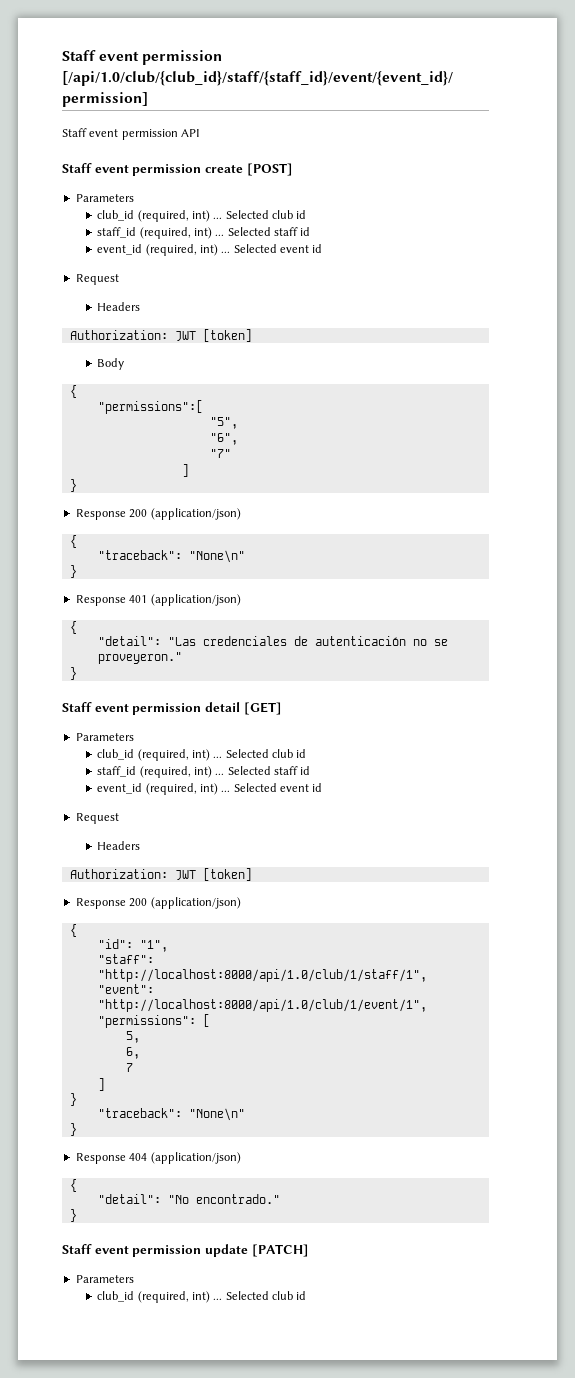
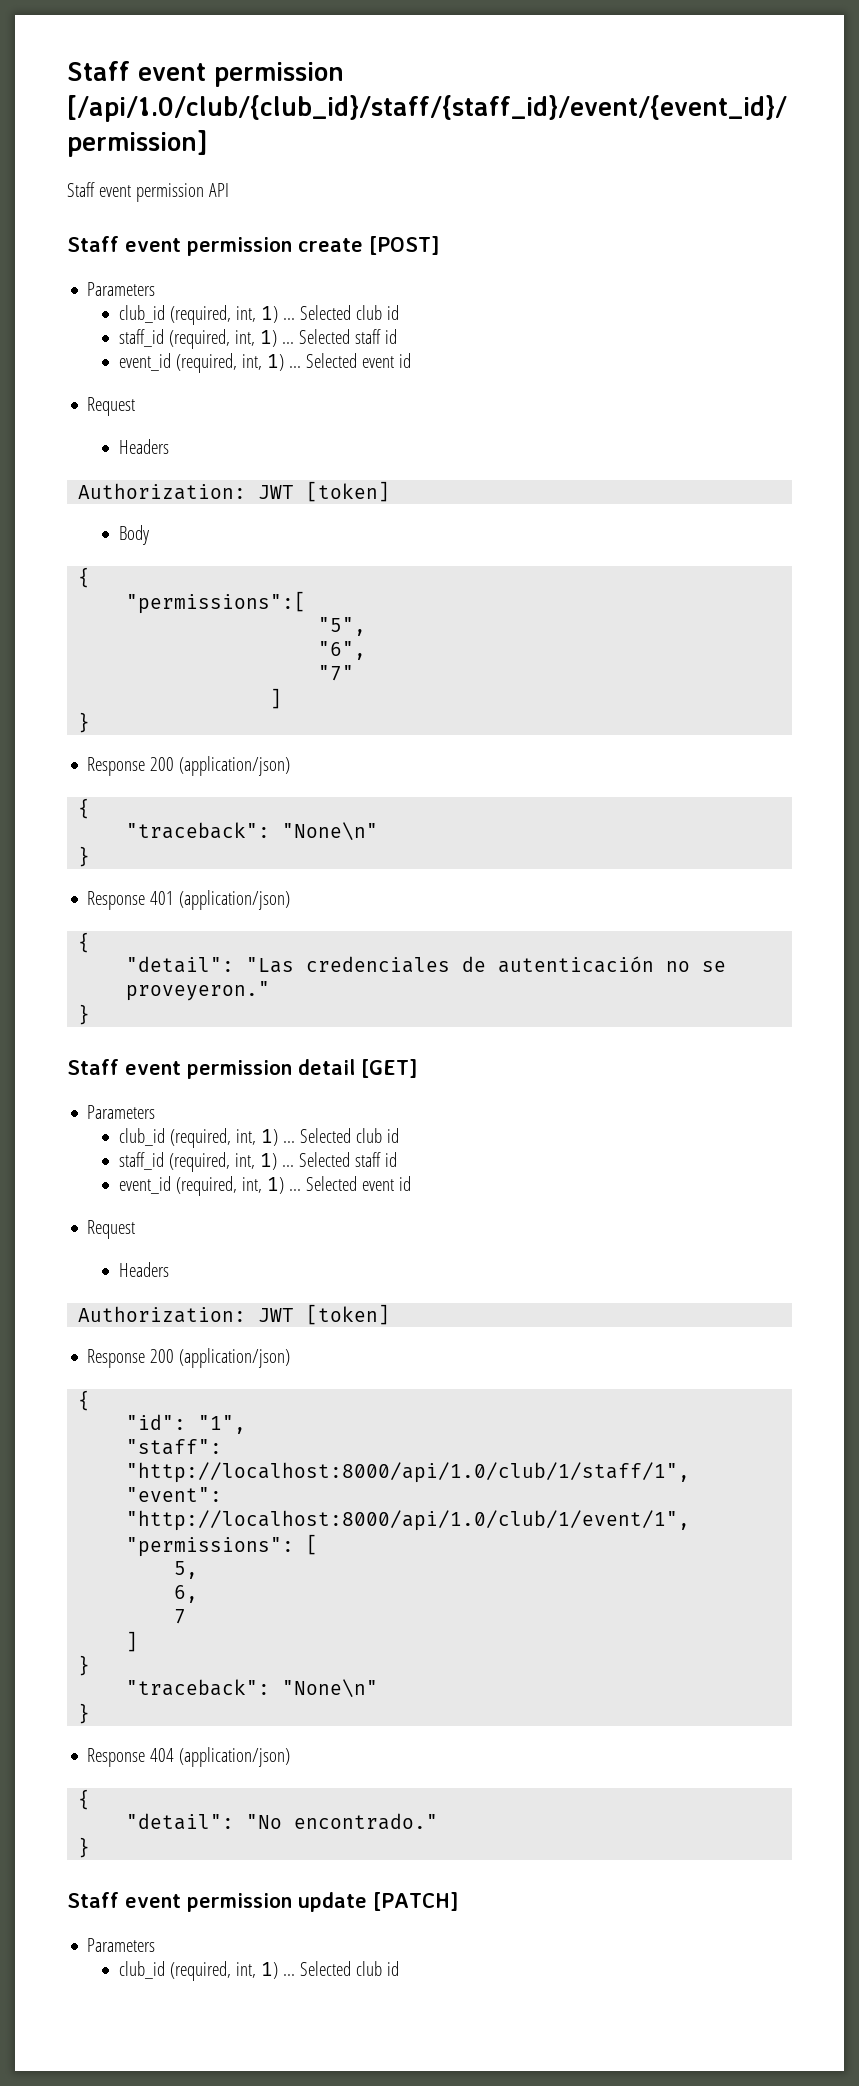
  Staff event permission create [POST]
  Parameters
- club_id (required, int) ... Selected club id
- staff_id (required, int) ... Selected staff id
- event_id (required, int) ...
+ club_id (required, int, 1) ... Selected club id
+ staff_id (required, int, 1) ... Selected staff id
+ event_id (required, int, 1) ...
  Staff event permission detail [GET]
  Parameters
- club_id (required, int) ... Selected club id
- staff_id (required, int) ... Selected staff id
- event_id (required, int) ...
+ club_id (required, int, 1) ... Selected club id
+ staff_id (required, int, 1) ... Selected staff id
+ event_id (required, int, 1) ...
  Staff event permission update [PATCH]
  Parameters
- club_id (required, int) ...
+ club_id (required, int, 1) ...

